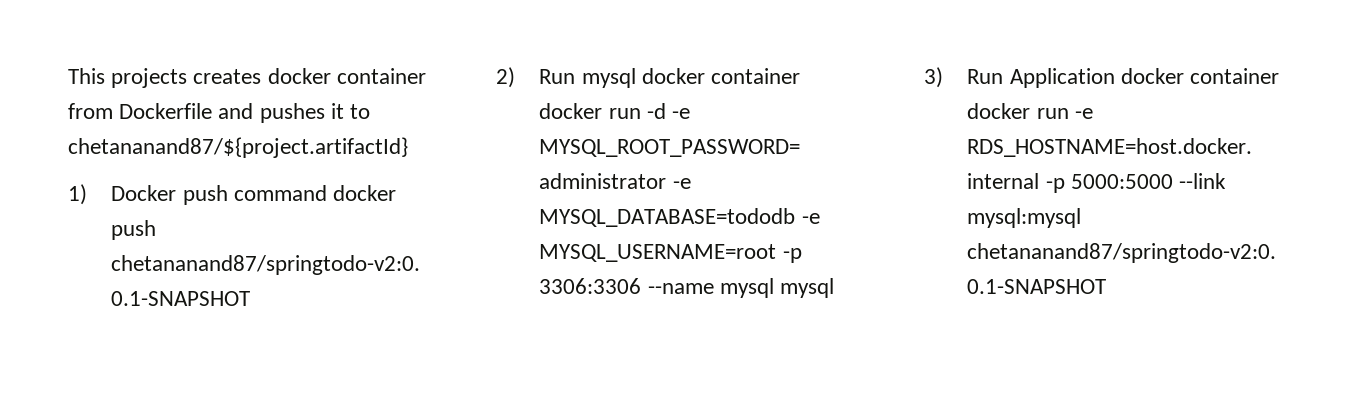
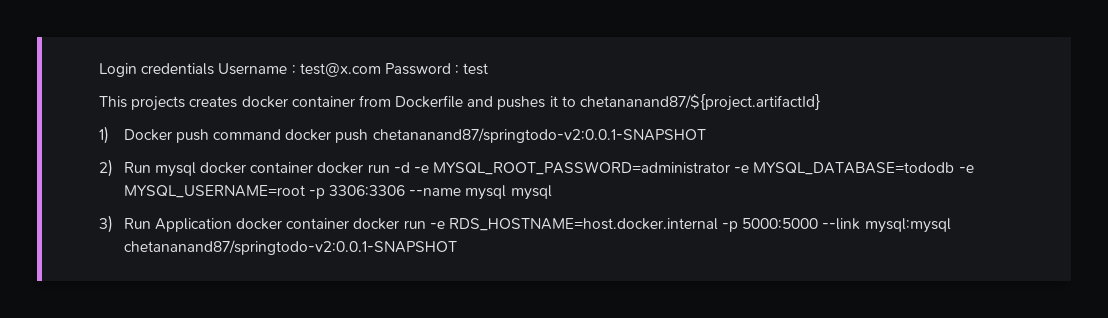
+ Login credentials Username : test@x.com Password : test

